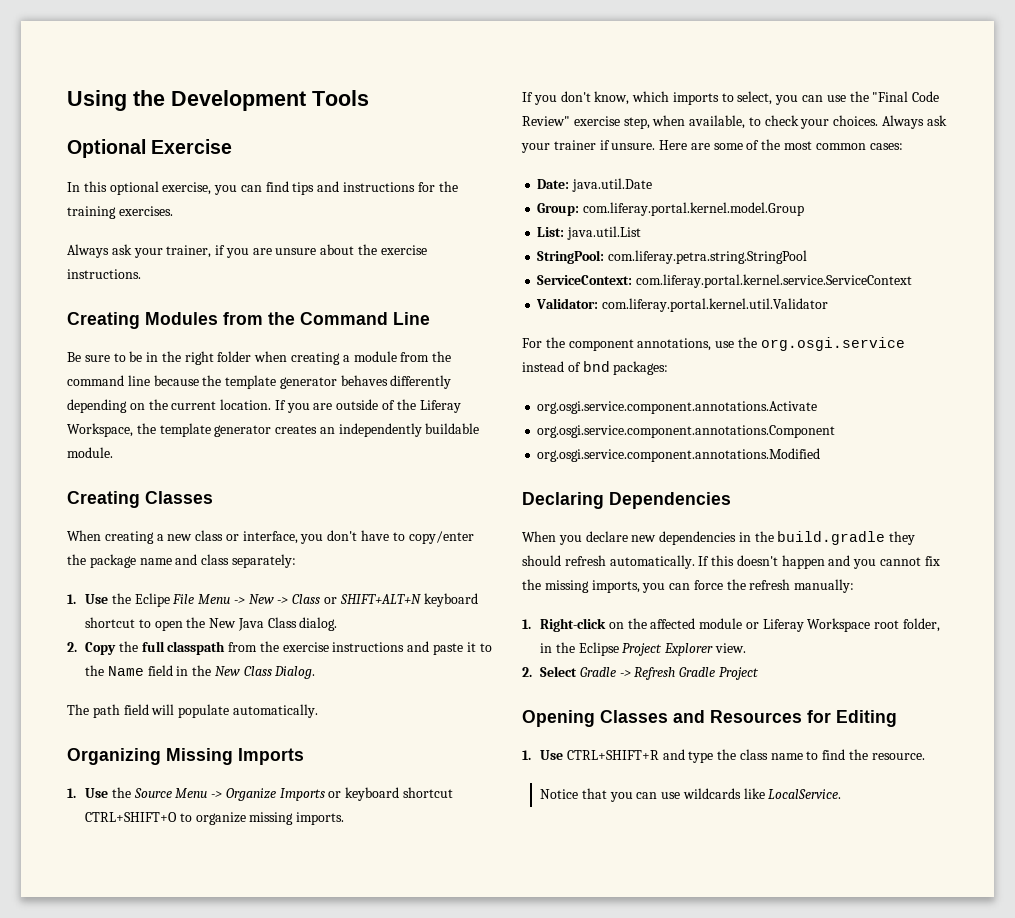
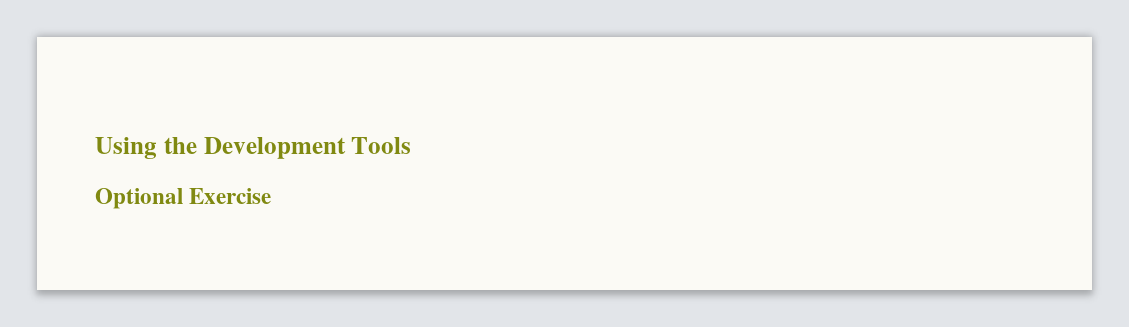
- In this optional exercise, you can find tips and instructions for the training exercises.
- Always ask your trainer, if you are unsure about the exercise instructions.
- Creating Modules from the Command Line
- Be sure to be in the right folder when creating a module from the command line because the template generator behaves differently depending on the current location. If you are outside of the Liferay Workspace, the template generator creates an independently buildable module.
- Creating Classes
- When creating a new class or interface, you don't have to copy/enter the package name and class separately:
- 1. Use the Eclipe File Menu -> New -> Class or SHIFT+ALT+N keyboard shortcut to open the New Java Class dialog.
- 2. Copy the full classpath from the exercise instructions and paste it to the Name field in the New Class Dialog.
- The path field will populate automatically.
- Organizing Missing Imports
- 1. Use the Source Menu -> Organize Imports or keyboard shortcut CTRL+SHIFT+O to organize missing imports.
- If you don't know, which imports to select, you can use the "Final Code Review" exercise step, when available, to check your choices. Always ask your trainer if unsure. Here are some of the most common cases:
- Date: java.util.Date
- Group: com.liferay.portal.kernel.model.Group
- List: java.util.List
- StringPool: com.liferay.petra.string.StringPool
- ServiceContext: com.liferay.portal.kernel.service.ServiceContext
- Validator: com.liferay.portal.kernel.util.Validator
- For the component annotations, use the org.osgi.service instead of bnd packages:
- org.osgi.service.component.annotations.Activate
- org.osgi.service.component.annotations.Component
- org.osgi.service.component.annotations.Modified
- Declaring Dependencies
- When you declare new dependencies in the build.gradle they should refresh automatically. If this doesn't happen and you cannot fix the missing imports, you can force the refresh manually:
- 1. Right-click on the affected module or Liferay Workspace root folder, in the Eclipse Project Explorer view.
- 2. Select Gradle -> Refresh Gradle Project
- Opening Classes and Resources for Editing
- 1. Use CTRL+SHIFT+R and type the class name to find the resource.
- Notice that you can use wildcards like LocalService.

